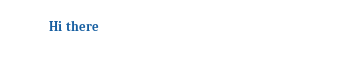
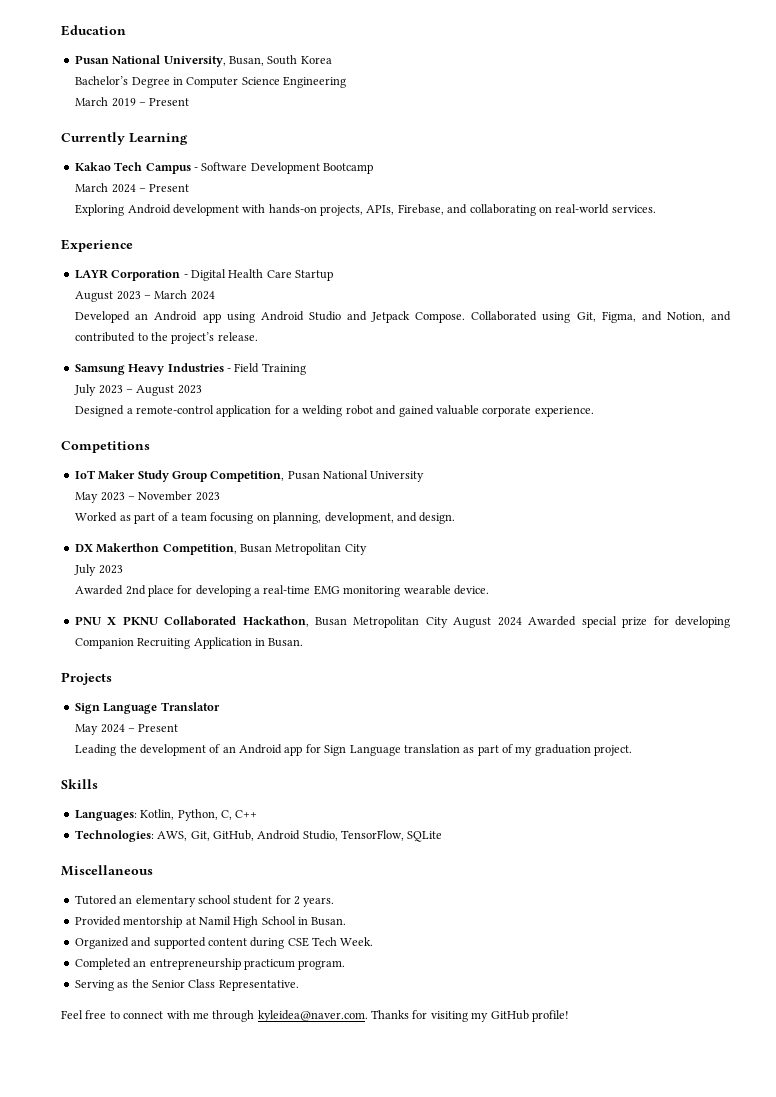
- Hi there
+ Education
+ Pusan National University, Busan, South Korea
+ Bachelor’s Degree in Computer Science Engineering
+ March 2019 – Present
+ Currently Learning
+ Kakao Tech Campus - Software Development Bootcamp
+ March 2024 – Present
+ Exploring Android development with hands-on projects, APIs, Firebase, and collaborating on real-world services.
+ Experience
+ LAYR Corporation - Digital Health Care Startup
+ August 2023 – March 2024
+ Developed an Android app using Android Studio and Jetpack Compose. Collaborated using Git, Figma, and Notion, and contributed to the project’s release.
+ Samsung Heavy Industries - Field Training
+ July 2023 – August 2023
+ Designed a remote-control application for a welding robot and gained valuable corporate experience.
+ Competitions
+ IoT Maker Study Group Competition, Pusan National University
+ May 2023 – November 2023
+ Worked as part of a team focusing on planning, development, and design.
+ DX Makerthon Competition, Busan Metropolitan City
+ July 2023
+ Awarded 2nd place for developing a real-time EMG monitoring wearable device.
+ PNU X PKNU Collaborated Hackathon, Busan Metropolitan City August 2024 Awarded special prize for developing Companion Recruiting Application in Busan.
+ Projects
+ Sign Language Translator
+ May 2024 – Present
+ Leading the development of an Android app for Sign Language translation as part of my graduation project.
+ Skills
+ Languages: Kotlin, Python, C, C++
+ Technologies: AWS, Git, GitHub, Android Studio, TensorFlow, SQLite
+ Miscellaneous
+ Tutored an elementary school student for 2 years.
+ Provided mentorship at Namil High School in Busan.
+ Organized and supported content during CSE Tech Week.
+ Completed an entrepreneurship practicum program.
+ Serving as the Senior Class Representative.
+ Feel free to connect with me through kyleidea@naver.com. Thanks for visiting my GitHub profile!

